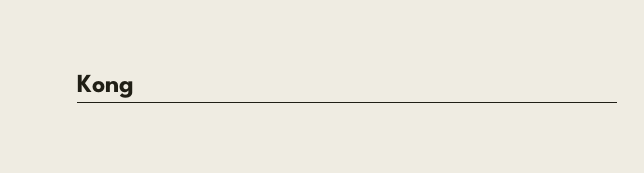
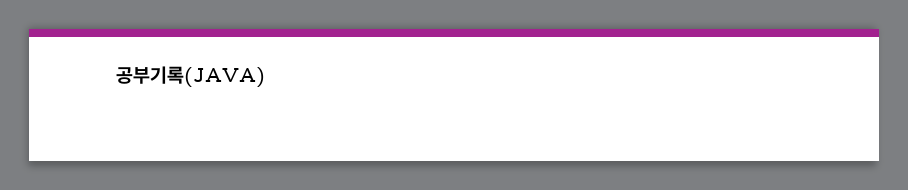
- Kong
+ 공부기록(JAVA)

